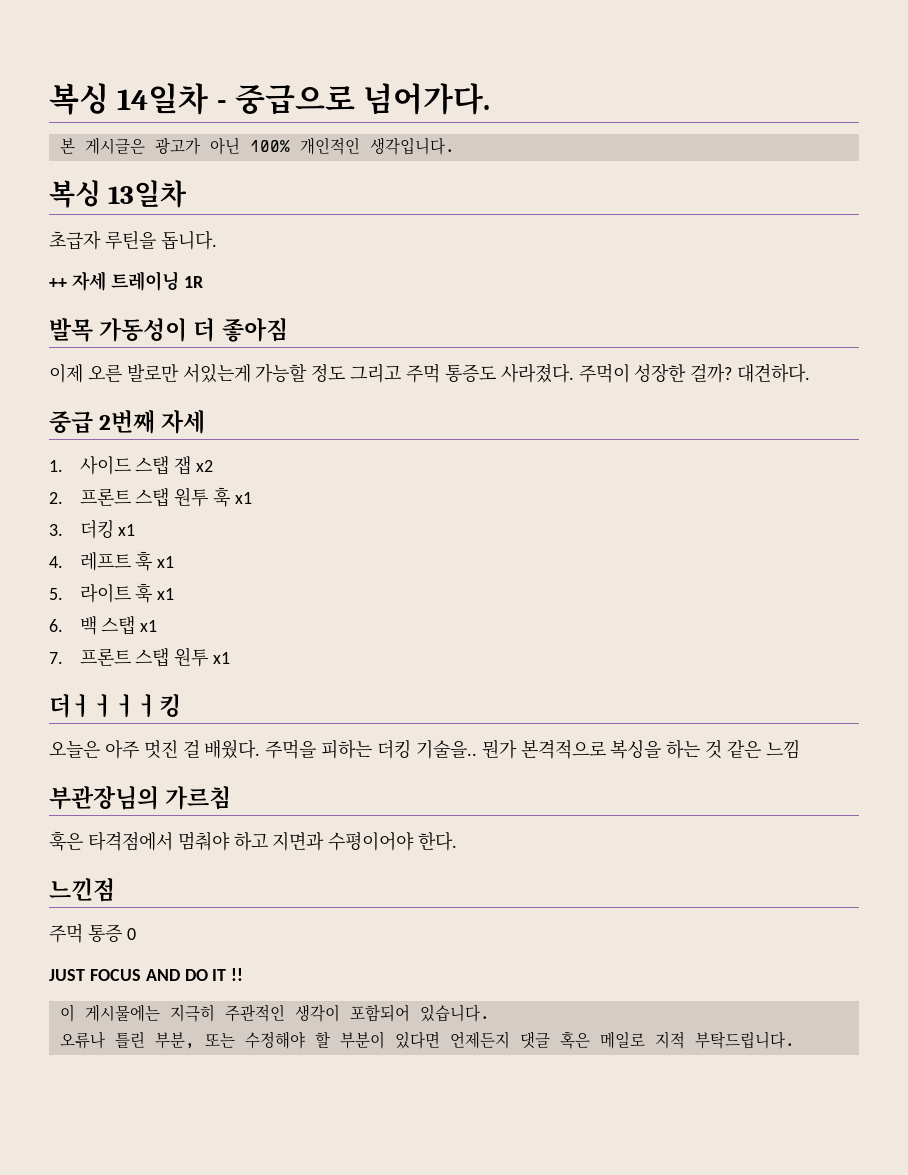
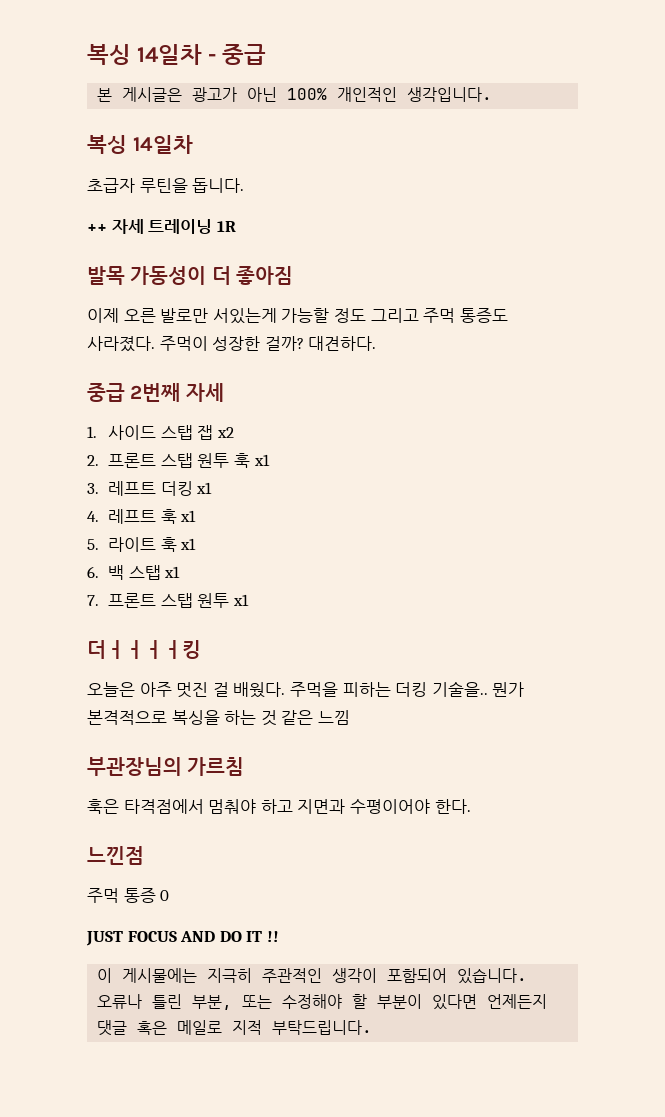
- 복싱 14일차 - 중급으로 넘어가다.
+ 복싱 14일차 - 중급
  본 게시글은 광고가 아닌 100% 개인적인 생각입니다.
- 복싱 13일차
+ 복싱 14일차
- 3. 더킹 x1
+ 3. 레프트 더킹 x1

